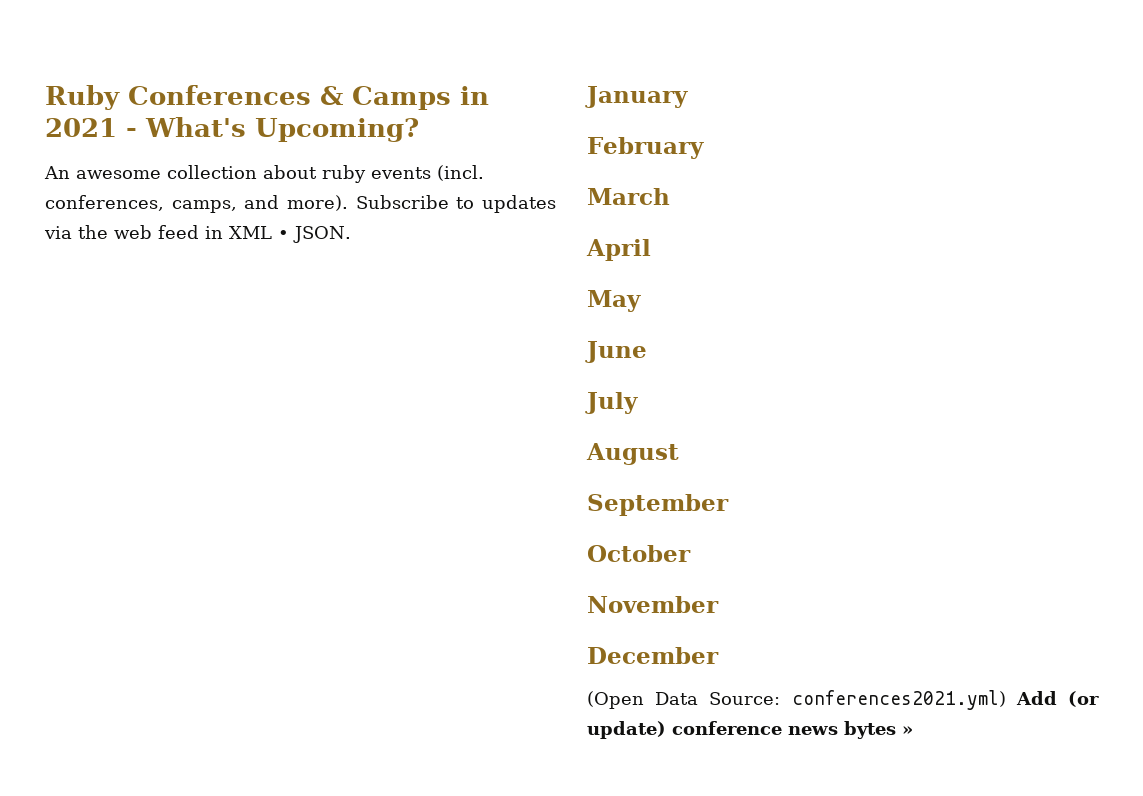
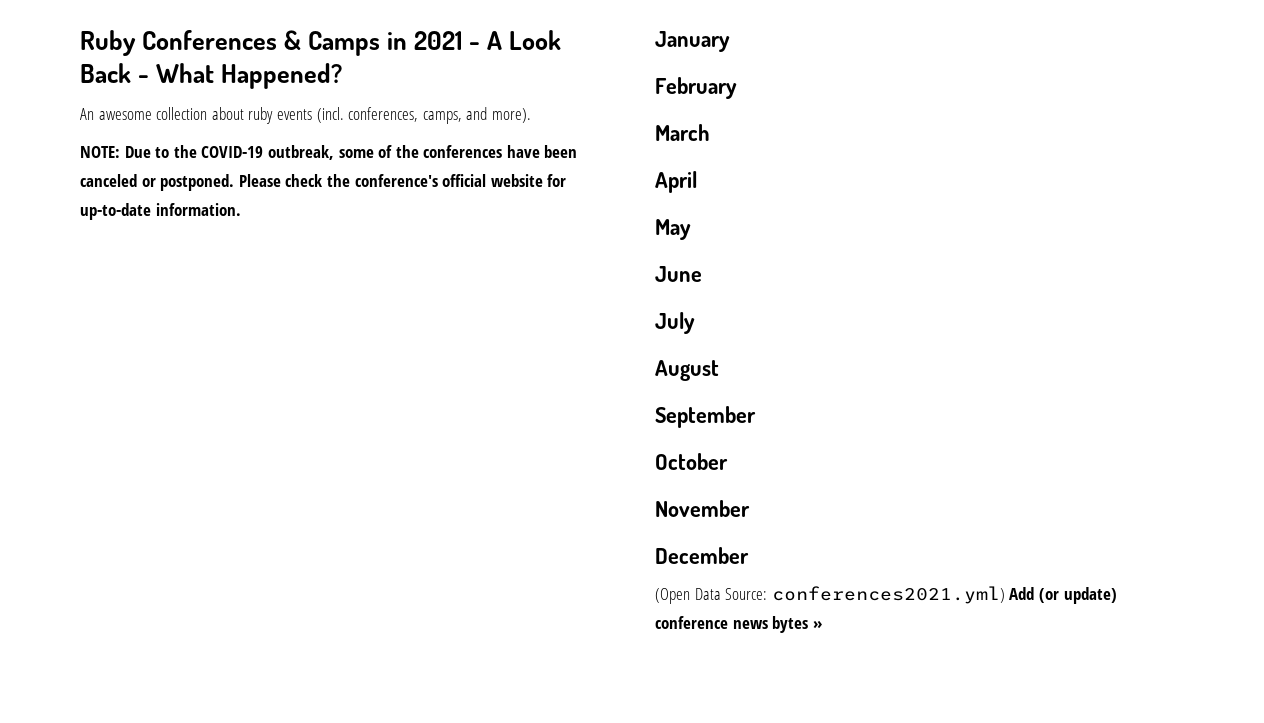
- Ruby Conferences & Camps in 2021 - What's Upcoming?
+ Ruby Conferences & Camps in 2021 - A Look Back - What Happened?
- An awesome collection about ruby events (incl. conferences, camps, and more). Subscribe to updates via the web feed in XML • JSON.
+ An awesome collection about ruby events (incl. conferences, camps, and more).
+ NOTE: Due to the COVID-19 outbreak, some of the conferences have been canceled or postponed. Please check the conference's official website for up-to-date information.

